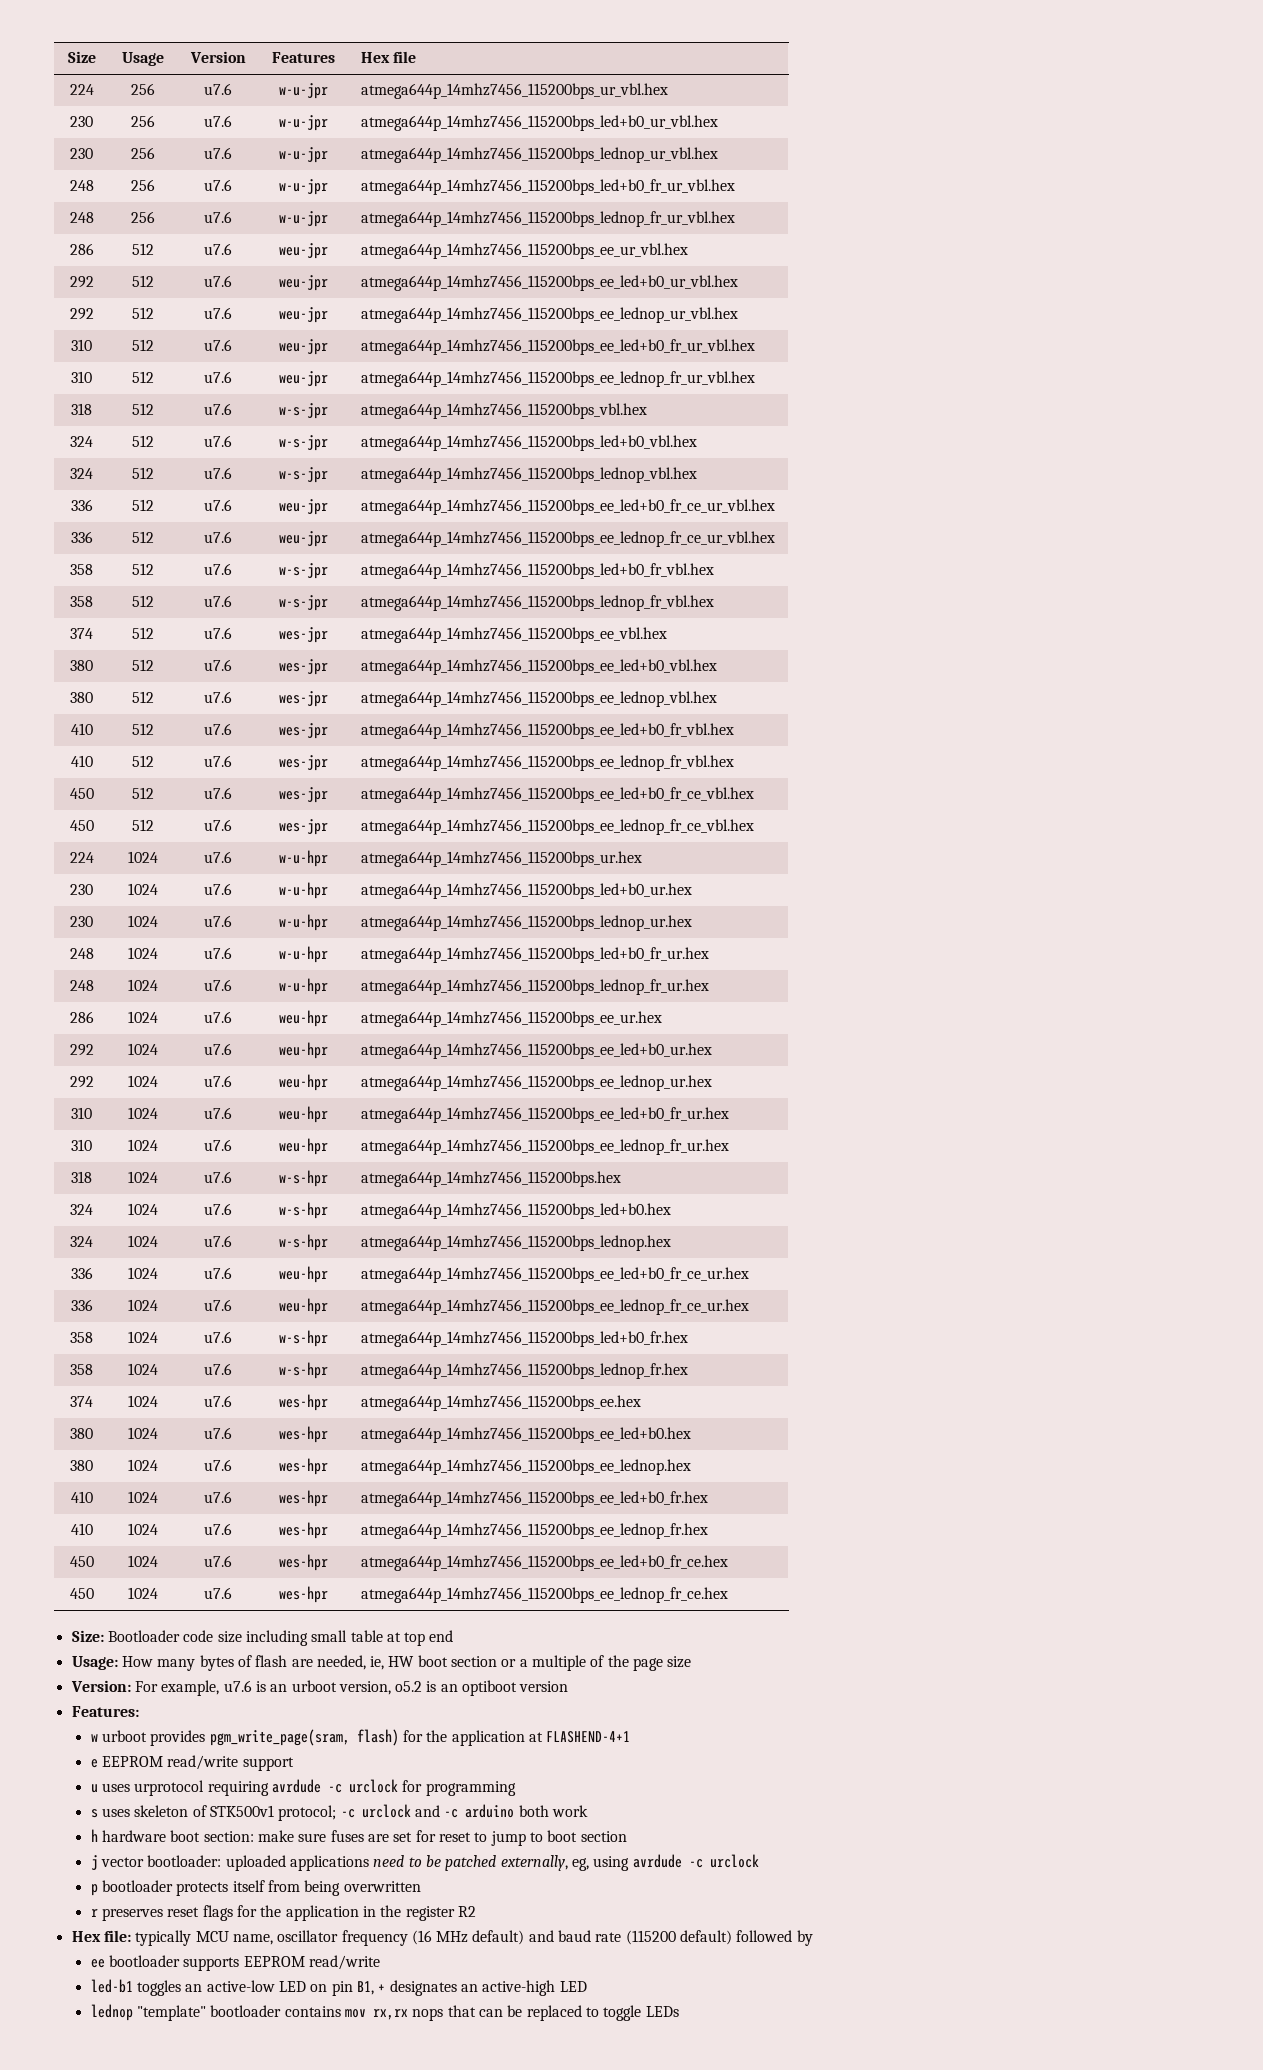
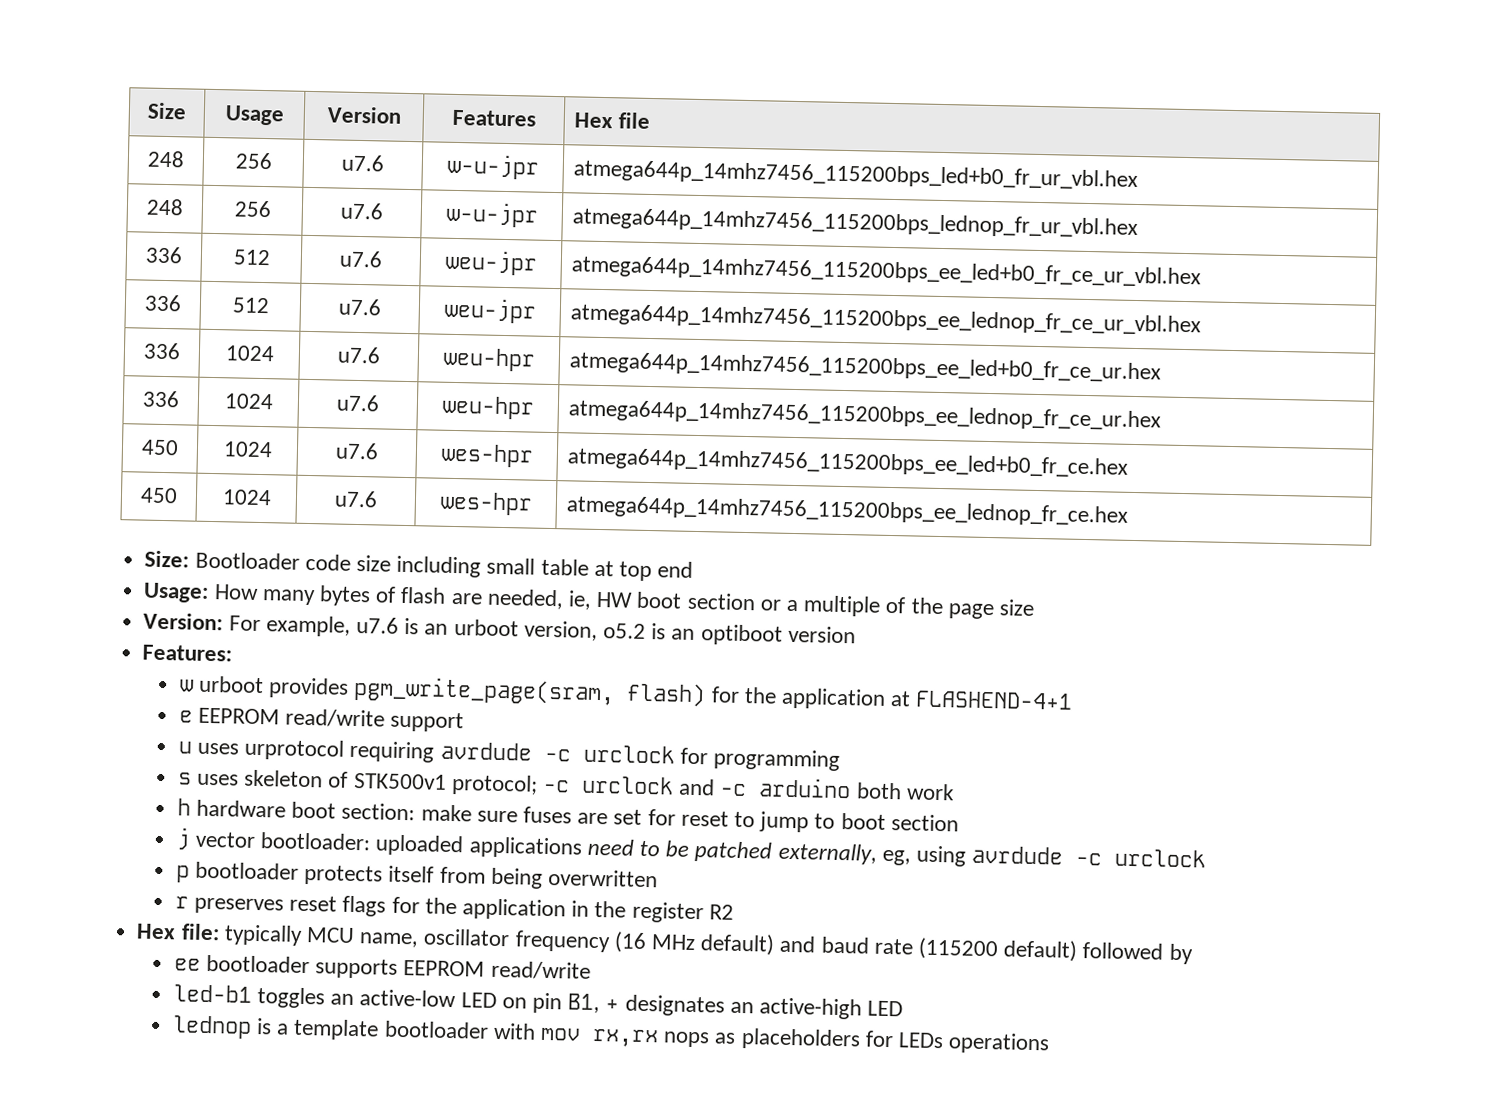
- 224 | 256 | u7.6 | w-u-jpr | atmega644p_14mhz7456_115200bps_ur_vbl.hex
- 230 | 256 | u7.6 | w-u-jpr | atmega644p_14mhz7456_115200bps_led+b0_ur_vbl.hex
- 230 | 256 | u7.6 | w-u-jpr | atmega644p_14mhz7456_115200bps_lednop_ur_vbl.hex
- 286 | 512 | u7.6 | weu-jpr | atmega644p_14mhz7456_115200bps_ee_ur_vbl.hex
- 292 | 512 | u7.6 | weu-jpr | atmega644p_14mhz7456_115200bps_ee_led+b0_ur_vbl.hex
- 292 | 512 | u7.6 | weu-jpr | atmega644p_14mhz7456_115200bps_ee_lednop_ur_vbl.hex
- 310 | 512 | u7.6 | weu-jpr | atmega644p_14mhz7456_115200bps_ee_led+b0_fr_ur_vbl.hex
- 310 | 512 | u7.6 | weu-jpr | atmega644p_14mhz7456_115200bps_ee_lednop_fr_ur_vbl.hex
- 318 | 512 | u7.6 | w-s-jpr | atmega644p_14mhz7456_115200bps_vbl.hex
- 324 | 512 | u7.6 | w-s-jpr | atmega644p_14mhz7456_115200bps_led+b0_vbl.hex
- 324 | 512 | u7.6 | w-s-jpr | atmega644p_14mhz7456_115200bps_lednop_vbl.hex
- 358 | 512 | u7.6 | w-s-jpr | atmega644p_14mhz7456_115200bps_led+b0_fr_vbl.hex
- 358 | 512 | u7.6 | w-s-jpr | atmega644p_14mhz7456_115200bps_lednop_fr_vbl.hex
- 374 | 512 | u7.6 | wes-jpr | atmega644p_14mhz7456_115200bps_ee_vbl.hex
- 380 | 512 | u7.6 | wes-jpr | atmega644p_14mhz7456_115200bps_ee_led+b0_vbl.hex
- 380 | 512 | u7.6 | wes-jpr | atmega644p_14mhz7456_115200bps_ee_lednop_vbl.hex
- 410 | 512 | u7.6 | wes-jpr | atmega644p_14mhz7456_115200bps_ee_led+b0_fr_vbl.hex
- 410 | 512 | u7.6 | wes-jpr | atmega644p_14mhz7456_115200bps_ee_lednop_fr_vbl.hex
- 450 | 512 | u7.6 | wes-jpr | atmega644p_14mhz7456_115200bps_ee_led+b0_fr_ce_vbl.hex
- 450 | 512 | u7.6 | wes-jpr | atmega644p_14mhz7456_115200bps_ee_lednop_fr_ce_vbl.hex
- 224 | 1024 | u7.6 | w-u-hpr | atmega644p_14mhz7456_115200bps_ur.hex
- 230 | 1024 | u7.6 | w-u-hpr | atmega644p_14mhz7456_115200bps_led+b0_ur.hex
- 230 | 1024 | u7.6 | w-u-hpr | atmega644p_14mhz7456_115200bps_lednop_ur.hex
- 248 | 1024 | u7.6 | w-u-hpr | atmega644p_14mhz7456_115200bps_led+b0_fr_ur.hex
- 248 | 1024 | u7.6 | w-u-hpr | atmega644p_14mhz7456_115200bps_lednop_fr_ur.hex
- 286 | 1024 | u7.6 | weu-hpr | atmega644p_14mhz7456_115200bps_ee_ur.hex
- 292 | 1024 | u7.6 | weu-hpr | atmega644p_14mhz7456_115200bps_ee_led+b0_ur.hex
- 292 | 1024 | u7.6 | weu-hpr | atmega644p_14mhz7456_115200bps_ee_lednop_ur.hex
- 310 | 1024 | u7.6 | weu-hpr | atmega644p_14mhz7456_115200bps_ee_led+b0_fr_ur.hex
- 310 | 1024 | u7.6 | weu-hpr | atmega644p_14mhz7456_115200bps_ee_lednop_fr_ur.hex
- 318 | 1024 | u7.6 | w-s-hpr | atmega644p_14mhz7456_115200bps.hex
- 324 | 1024 | u7.6 | w-s-hpr | atmega644p_14mhz7456_115200bps_led+b0.hex
- 324 | 1024 | u7.6 | w-s-hpr | atmega644p_14mhz7456_115200bps_lednop.hex
- 358 | 1024 | u7.6 | w-s-hpr | atmega644p_14mhz7456_115200bps_led+b0_fr.hex
- 358 | 1024 | u7.6 | w-s-hpr | atmega644p_14mhz7456_115200bps_lednop_fr.hex
- 374 | 1024 | u7.6 | wes-hpr | atmega644p_14mhz7456_115200bps_ee.hex
- 380 | 1024 | u7.6 | wes-hpr | atmega644p_14mhz7456_115200bps_ee_led+b0.hex
- 380 | 1024 | u7.6 | wes-hpr | atmega644p_14mhz7456_115200bps_ee_lednop.hex
- 410 | 1024 | u7.6 | wes-hpr | atmega644p_14mhz7456_115200bps_ee_led+b0_fr.hex
- 410 | 1024 | u7.6 | wes-hpr | atmega644p_14mhz7456_115200bps_ee_lednop_fr.hex
- lednop "template" bootloader contains mov rx,rx nops that can be replaced to toggle LEDs
+ lednop is a template bootloader with mov rx,rx nops as placeholders for LEDs operations

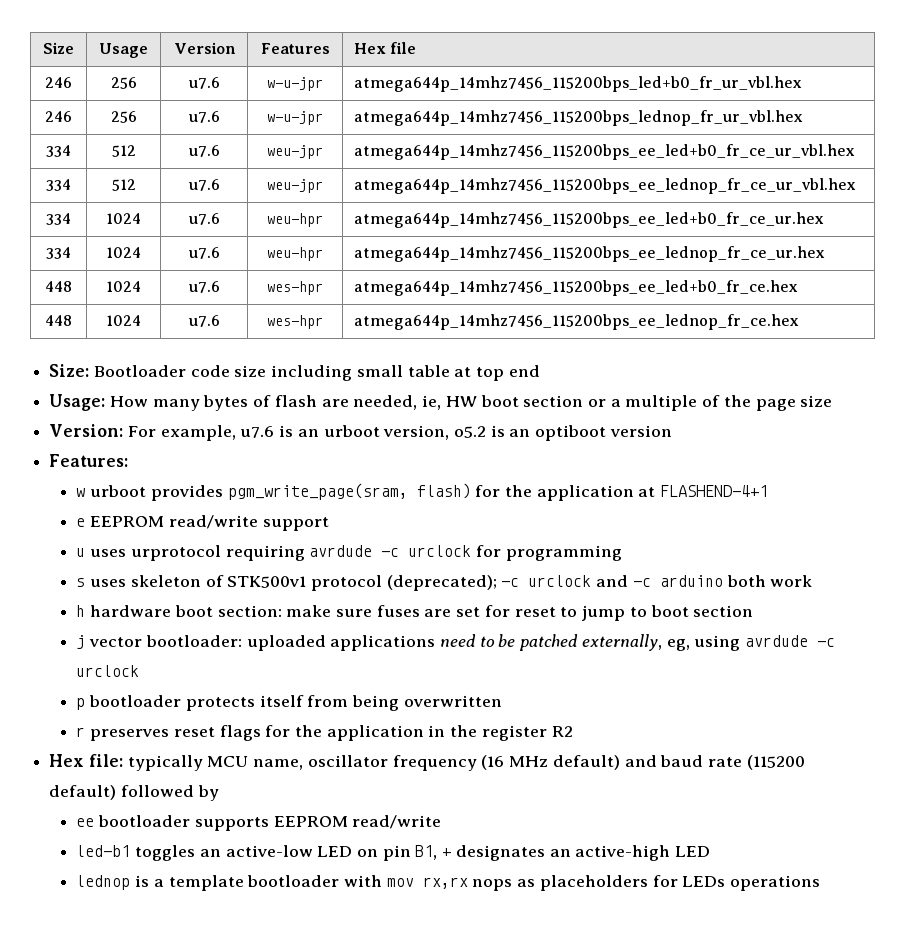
- 248 | 256 | u7.6 | w-u-jpr | atmega644p_14mhz7456_115200bps_led+b0_fr_ur_vbl.hex
+ 246 | 256 | u7.6 | w-u-jpr | atmega644p_14mhz7456_115200bps_led+b0_fr_ur_vbl.hex
- 248 | 256 | u7.6 | w-u-jpr | atmega644p_14mhz7456_115200bps_lednop_fr_ur_vbl.hex
+ 246 | 256 | u7.6 | w-u-jpr | atmega644p_14mhz7456_115200bps_lednop_fr_ur_vbl.hex
- 336 | 512 | u7.6 | weu-jpr | atmega644p_14mhz7456_115200bps_ee_led+b0_fr_ce_ur_vbl.hex
+ 334 | 512 | u7.6 | weu-jpr | atmega644p_14mhz7456_115200bps_ee_led+b0_fr_ce_ur_vbl.hex
- 336 | 512 | u7.6 | weu-jpr | atmega644p_14mhz7456_115200bps_ee_lednop_fr_ce_ur_vbl.hex
+ 334 | 512 | u7.6 | weu-jpr | atmega644p_14mhz7456_115200bps_ee_lednop_fr_ce_ur_vbl.hex
- 336 | 1024 | u7.6 | weu-hpr | atmega644p_14mhz7456_115200bps_ee_led+b0_fr_ce_ur.hex
+ 334 | 1024 | u7.6 | weu-hpr | atmega644p_14mhz7456_115200bps_ee_led+b0_fr_ce_ur.hex
- 336 | 1024 | u7.6 | weu-hpr | atmega644p_14mhz7456_115200bps_ee_lednop_fr_ce_ur.hex
+ 334 | 1024 | u7.6 | weu-hpr | atmega644p_14mhz7456_115200bps_ee_lednop_fr_ce_ur.hex
- 450 | 1024 | u7.6 | wes-hpr | atmega644p_14mhz7456_115200bps_ee_led+b0_fr_ce.hex
+ 448 | 1024 | u7.6 | wes-hpr | atmega644p_14mhz7456_115200bps_ee_led+b0_fr_ce.hex
- 450 | 1024 | u7.6 | wes-hpr | atmega644p_14mhz7456_115200bps_ee_lednop_fr_ce.hex
+ 448 | 1024 | u7.6 | wes-hpr | atmega644p_14mhz7456_115200bps_ee_lednop_fr_ce.hex
- s uses skeleton of STK500v1 protocol; -c urclock and -c arduino both work
+ s uses skeleton of STK500v1 protocol (deprecated); -c urclock and -c arduino both work

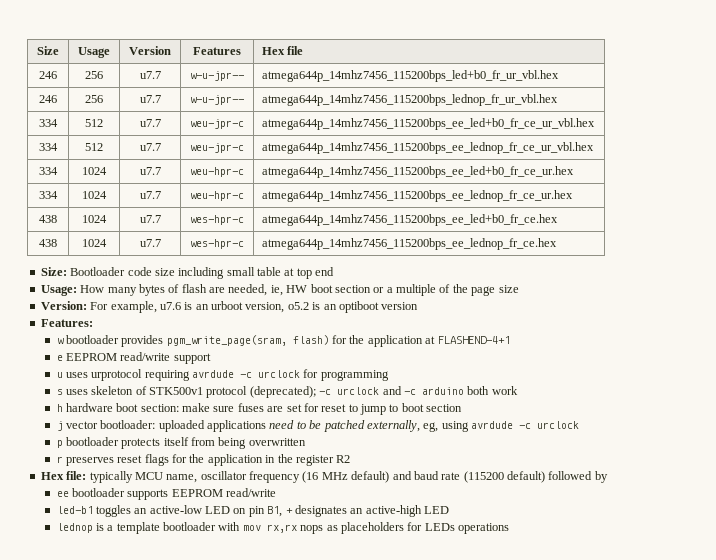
- 246 | 256 | u7.6 | w-u-jpr | atmega644p_14mhz7456_115200bps_led+b0_fr_ur_vbl.hex
+ 246 | 256 | u7.7 | w-u-jpr-- | atmega644p_14mhz7456_115200bps_led+b0_fr_ur_vbl.hex
- 246 | 256 | u7.6 | w-u-jpr | atmega644p_14mhz7456_115200bps_lednop_fr_ur_vbl.hex
+ 246 | 256 | u7.7 | w-u-jpr-- | atmega644p_14mhz7456_115200bps_lednop_fr_ur_vbl.hex
- 334 | 512 | u7.6 | weu-jpr | atmega644p_14mhz7456_115200bps_ee_led+b0_fr_ce_ur_vbl.hex
+ 334 | 512 | u7.7 | weu-jpr-c | atmega644p_14mhz7456_115200bps_ee_led+b0_fr_ce_ur_vbl.hex
- 334 | 512 | u7.6 | weu-jpr | atmega644p_14mhz7456_115200bps_ee_lednop_fr_ce_ur_vbl.hex
+ 334 | 512 | u7.7 | weu-jpr-c | atmega644p_14mhz7456_115200bps_ee_lednop_fr_ce_ur_vbl.hex
- 334 | 1024 | u7.6 | weu-hpr | atmega644p_14mhz7456_115200bps_ee_led+b0_fr_ce_ur.hex
+ 334 | 1024 | u7.7 | weu-hpr-c | atmega644p_14mhz7456_115200bps_ee_led+b0_fr_ce_ur.hex
- 334 | 1024 | u7.6 | weu-hpr | atmega644p_14mhz7456_115200bps_ee_lednop_fr_ce_ur.hex
+ 334 | 1024 | u7.7 | weu-hpr-c | atmega644p_14mhz7456_115200bps_ee_lednop_fr_ce_ur.hex
- 448 | 1024 | u7.6 | wes-hpr | atmega644p_14mhz7456_115200bps_ee_led+b0_fr_ce.hex
+ 438 | 1024 | u7.7 | wes-hpr-c | atmega644p_14mhz7456_115200bps_ee_led+b0_fr_ce.hex
- 448 | 1024 | u7.6 | wes-hpr | atmega644p_14mhz7456_115200bps_ee_lednop_fr_ce.hex
+ 438 | 1024 | u7.7 | wes-hpr-c | atmega644p_14mhz7456_115200bps_ee_lednop_fr_ce.hex
- w urboot provides pgm_write_page(sram, flash) for the application at FLASHEND-4+1
+ w bootloader provides pgm_write_page(sram, flash) for the application at FLASHEND-4+1

